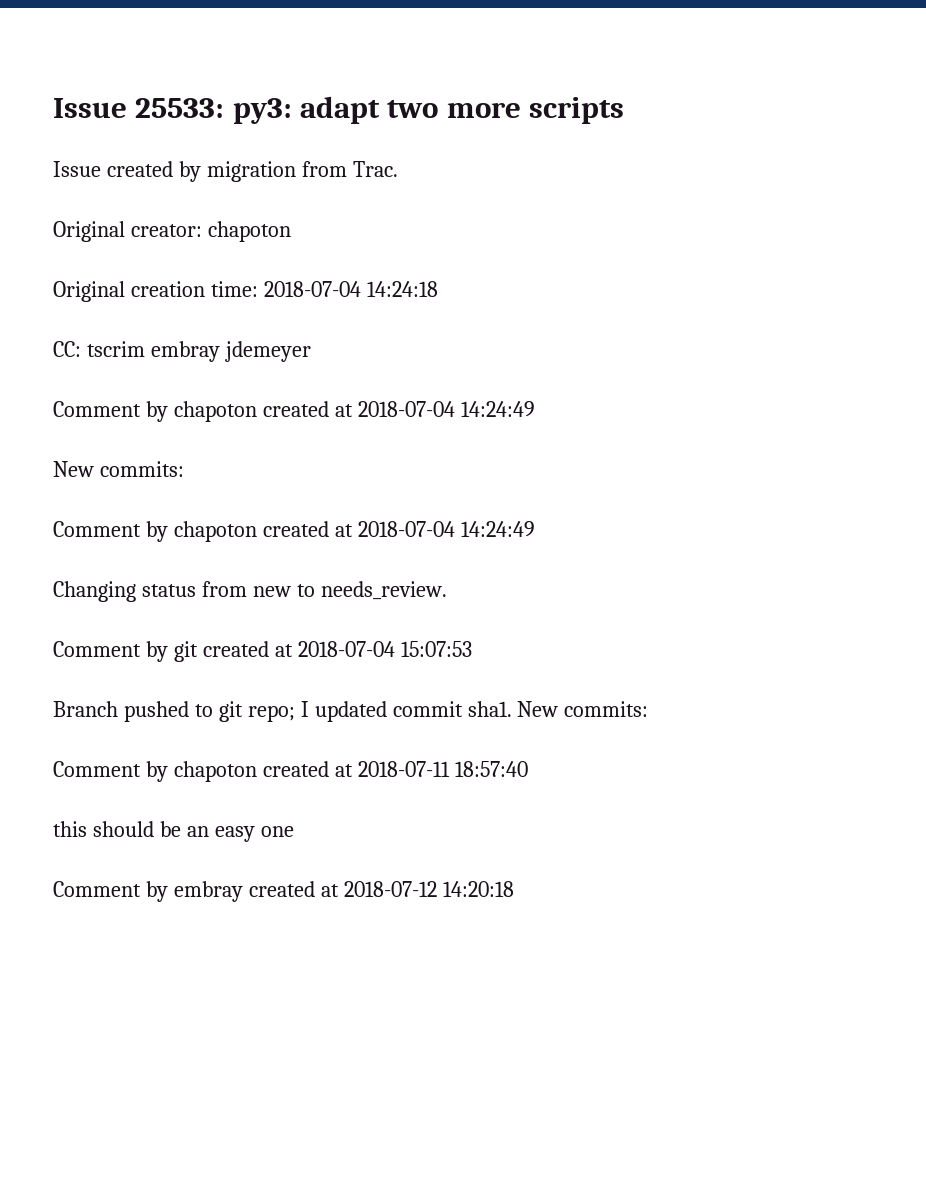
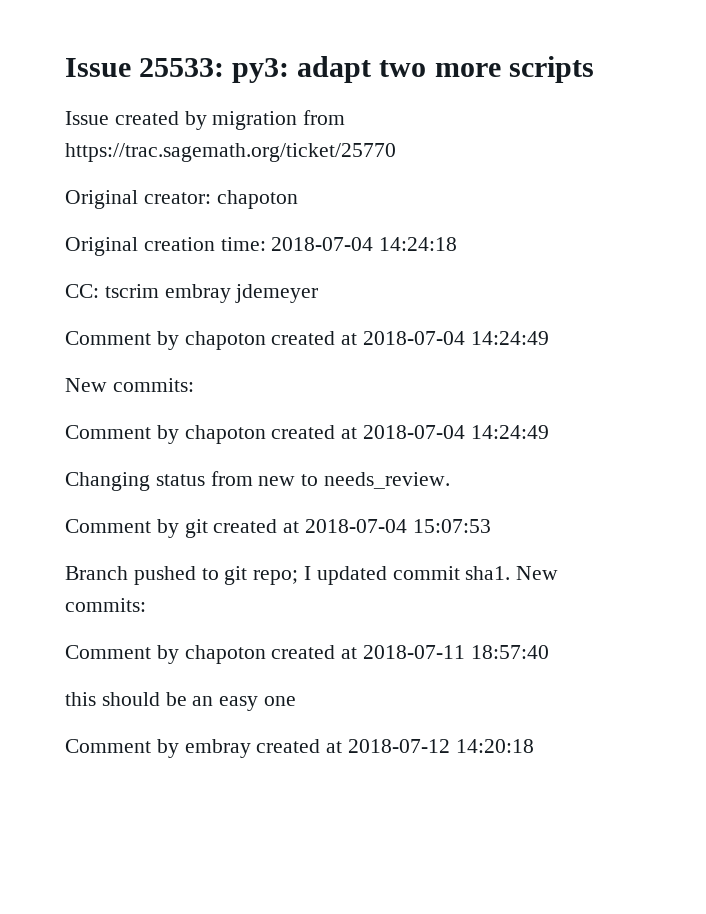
- Issue created by migration from Trac.
+ Issue created by migration from https://trac.sagemath.org/ticket/25770

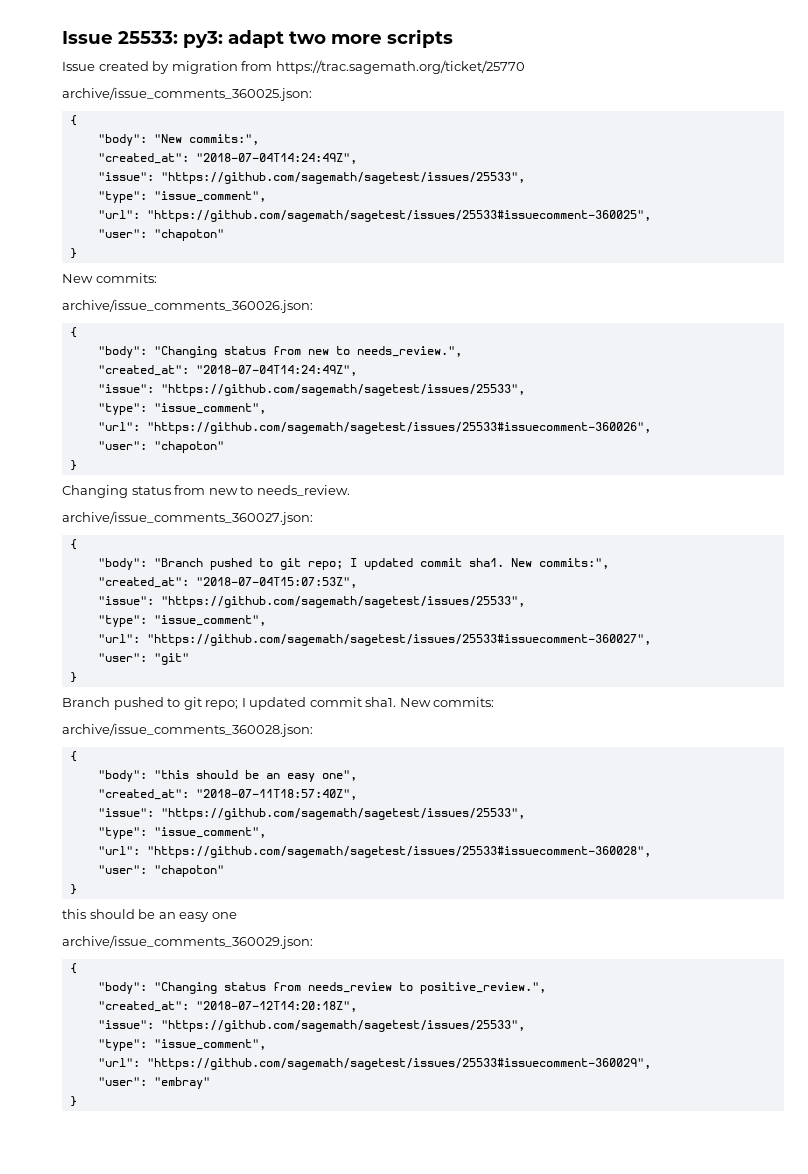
- Original creator: chapoton
- Original creation time: 2018-07-04 14:24:18
- CC: tscrim embray jdemeyer
- Comment by chapoton created at 2018-07-04 14:24:49
+ archive/issue_comments_360025.json:
+ {
+ "body": "New commits:",
+ "created_at": "2018-07-04T14:24:49Z",
+ "issue": "https://github.com/sagemath/sagetest/issues/25533",
+ "type": "issue_comment",
+ "url": "https://github.com/sagemath/sagetest/issues/25533#issuecomment-360025",
+ "user": "chapoton"
+ }
  New commits:
- Comment by chapoton created at 2018-07-04 14:24:49
+ archive/issue_comments_360026.json:
+ {
+ "body": "Changing status from new to needs_review.",
+ "created_at": "2018-07-04T14:24:49Z",
+ "issue": "https://github.com/sagemath/sagetest/issues/25533",
+ "type": "issue_comment",
+ "url": "https://github.com/sagemath/sagetest/issues/25533#issuecomment-360026",
+ "user": "chapoton"
+ }
- Comment by git created at 2018-07-04 15:07:53
+ archive/issue_comments_360027.json:
+ {
+ "body": "Branch pushed to git repo; I updated commit sha1. New commits:",
+ "created_at": "2018-07-04T15:07:53Z",
+ "issue": "https://github.com/sagemath/sagetest/issues/25533",
+ "type": "issue_comment",
+ "url": "https://github.com/sagemath/sagetest/issues/25533#issuecomment-360027",
+ "user": "git"
+ }
- Comment by chapoton created at 2018-07-11 18:57:40
+ archive/issue_comments_360028.json:
+ {
+ "body": "this should be an easy one",
+ "created_at": "2018-07-11T18:57:40Z",
+ "issue": "https://github.com/sagemath/sagetest/issues/25533",
+ "type": "issue_comment",
+ "url": "https://github.com/sagemath/sagetest/issues/25533#issuecomment-360028",
+ "user": "chapoton"
+ }
- Comment by embray created at 2018-07-12 14:20:18
+ archive/issue_comments_360029.json:
+ {
+ "body": "Changing status from needs_review to positive_review.",
+ "created_at": "2018-07-12T14:20:18Z",
+ "issue": "https://github.com/sagemath/sagetest/issues/25533",
+ "type": "issue_comment",
+ "url": "https://github.com/sagemath/sagetest/issues/25533#issuecomment-360029",
+ "user": "embray"
+ }

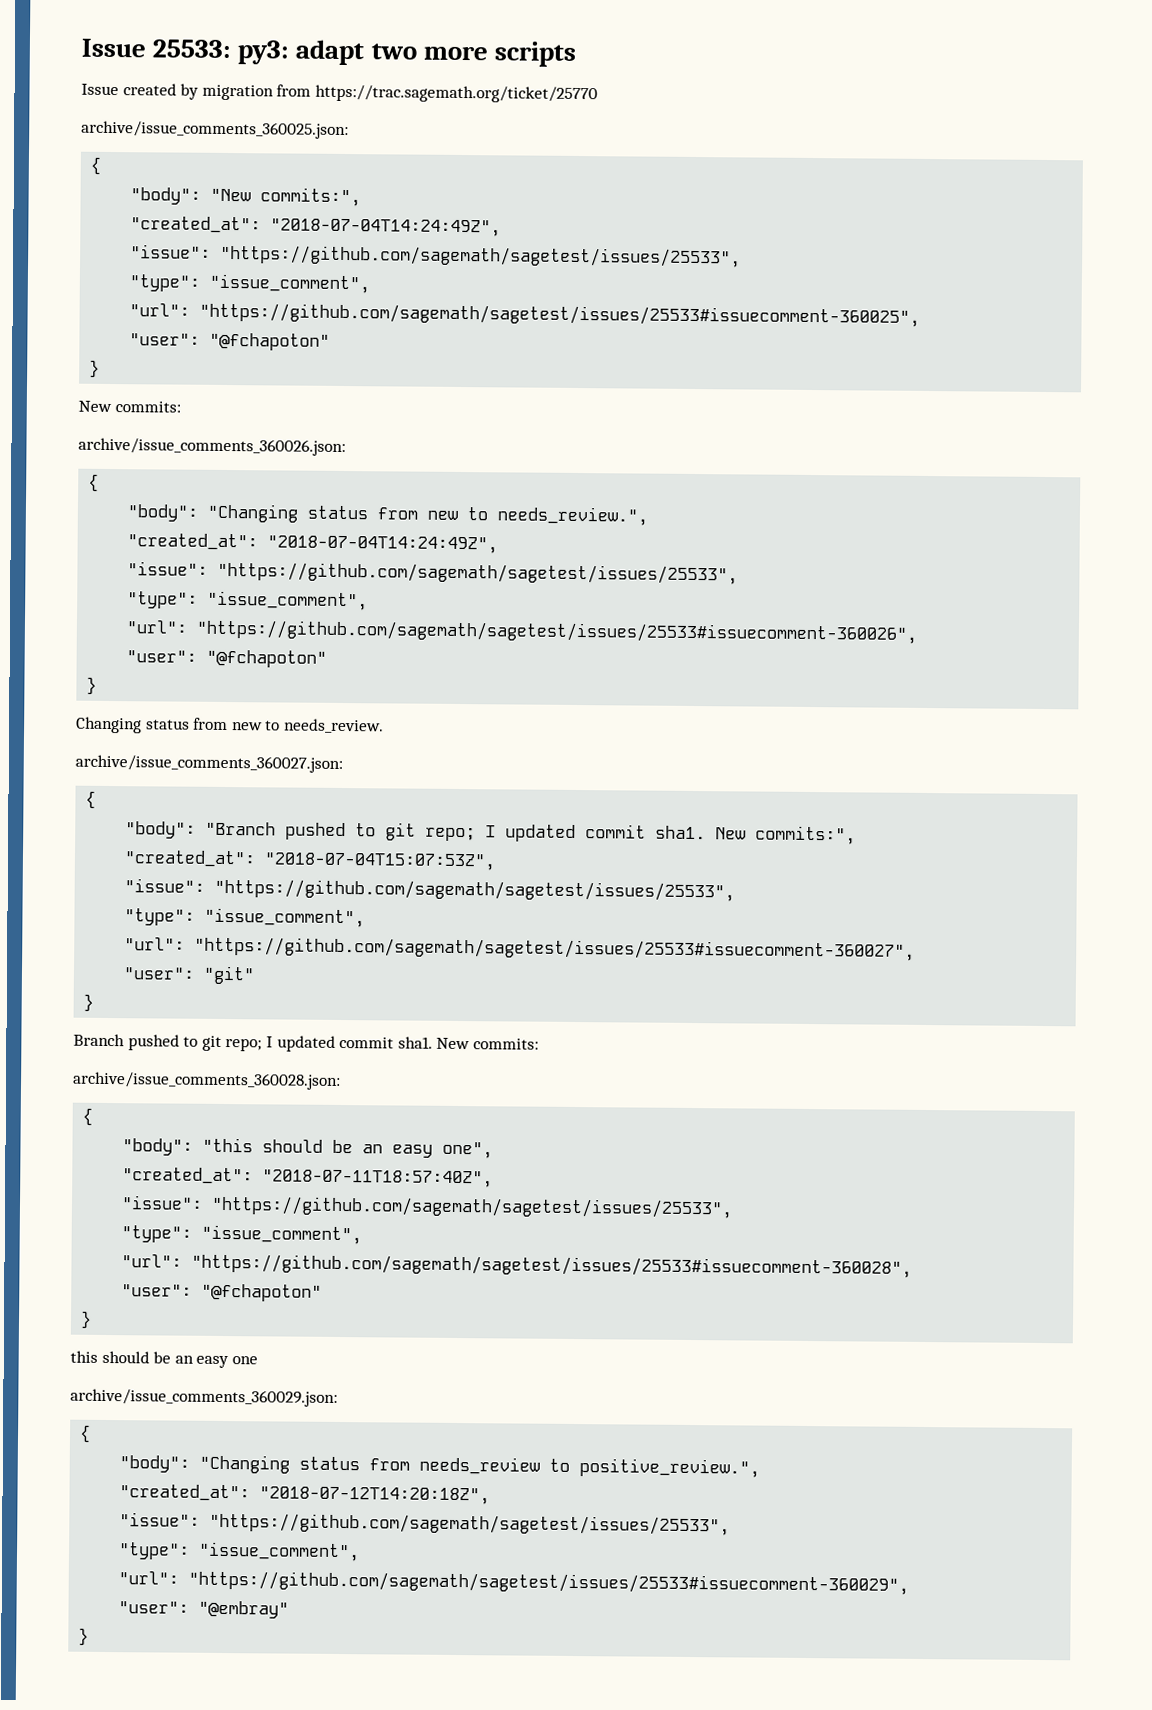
  "url": "https://github.com/sagemath/sagetest/issues/25533#issuecomment-360025",
- "user": "chapoton"
+ "user": "@fchapoton"
  "url": "https://github.com/sagemath/sagetest/issues/25533#issuecomment-360026",
- "user": "chapoton"
+ "user": "@fchapoton"
  "url": "https://github.com/sagemath/sagetest/issues/25533#issuecomment-360028",
- "user": "chapoton"
+ "user": "@fchapoton"
- "user": "embray"
+ "user": "@embray"

